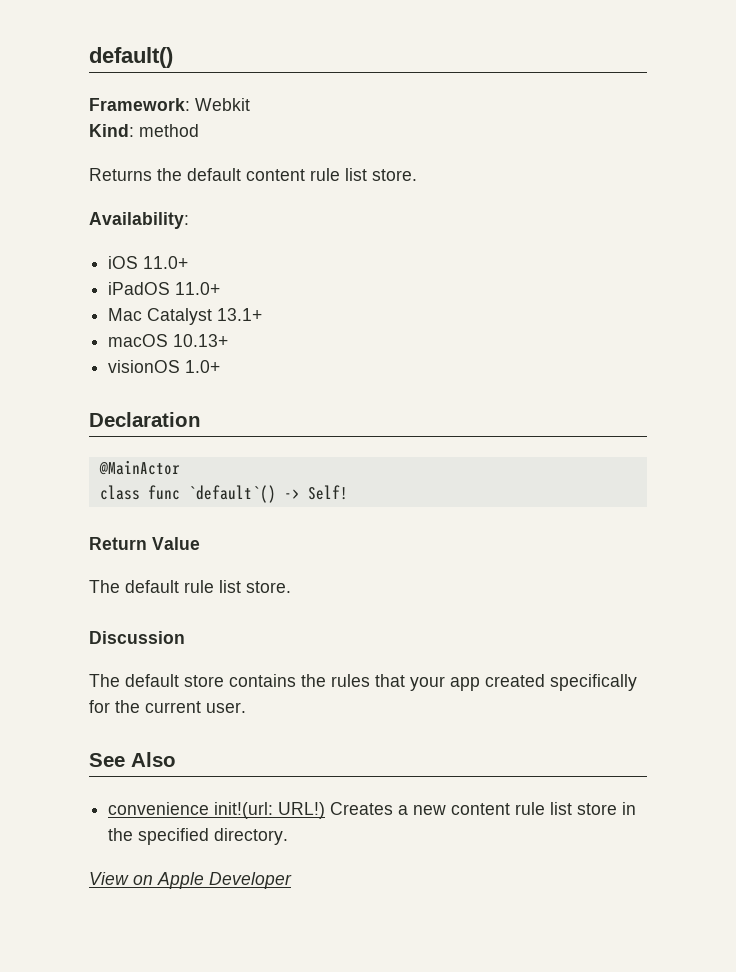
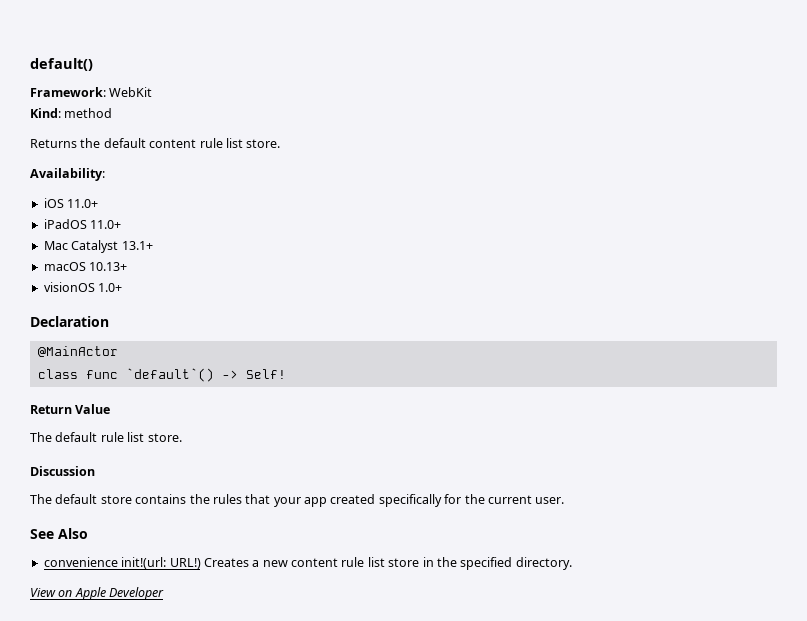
- Framework: Webkit
+ Framework: WebKit

